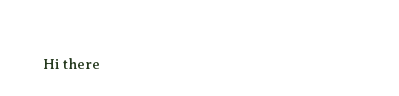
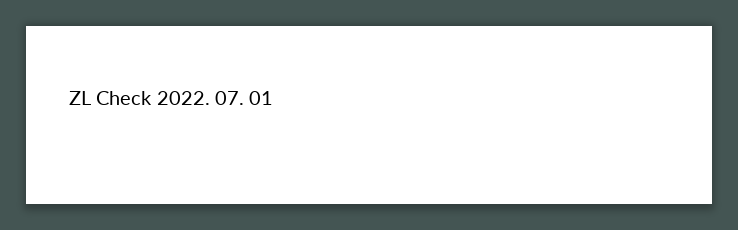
- Hi there
+ ZL Check 2022. 07. 01

